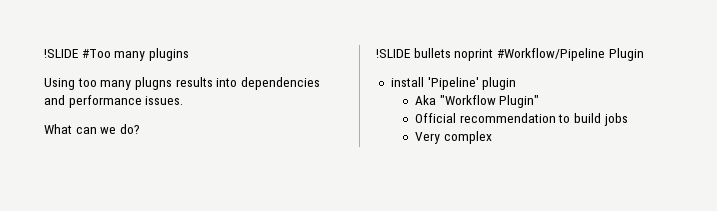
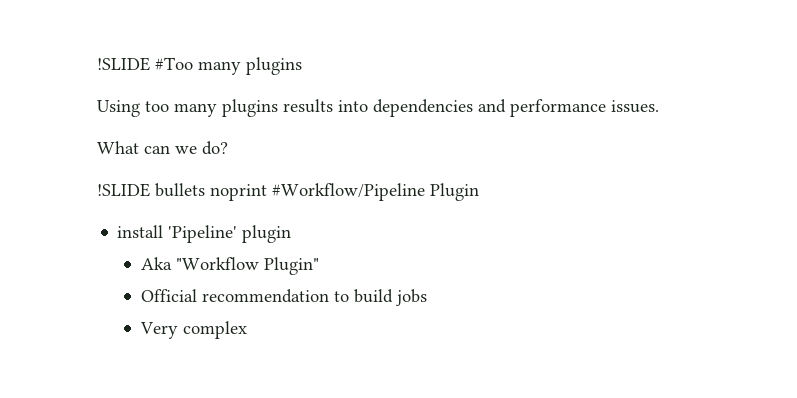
- Using too many plugns results into dependencies and performance issues.
+ Using too many plugins results into dependencies and performance issues.

